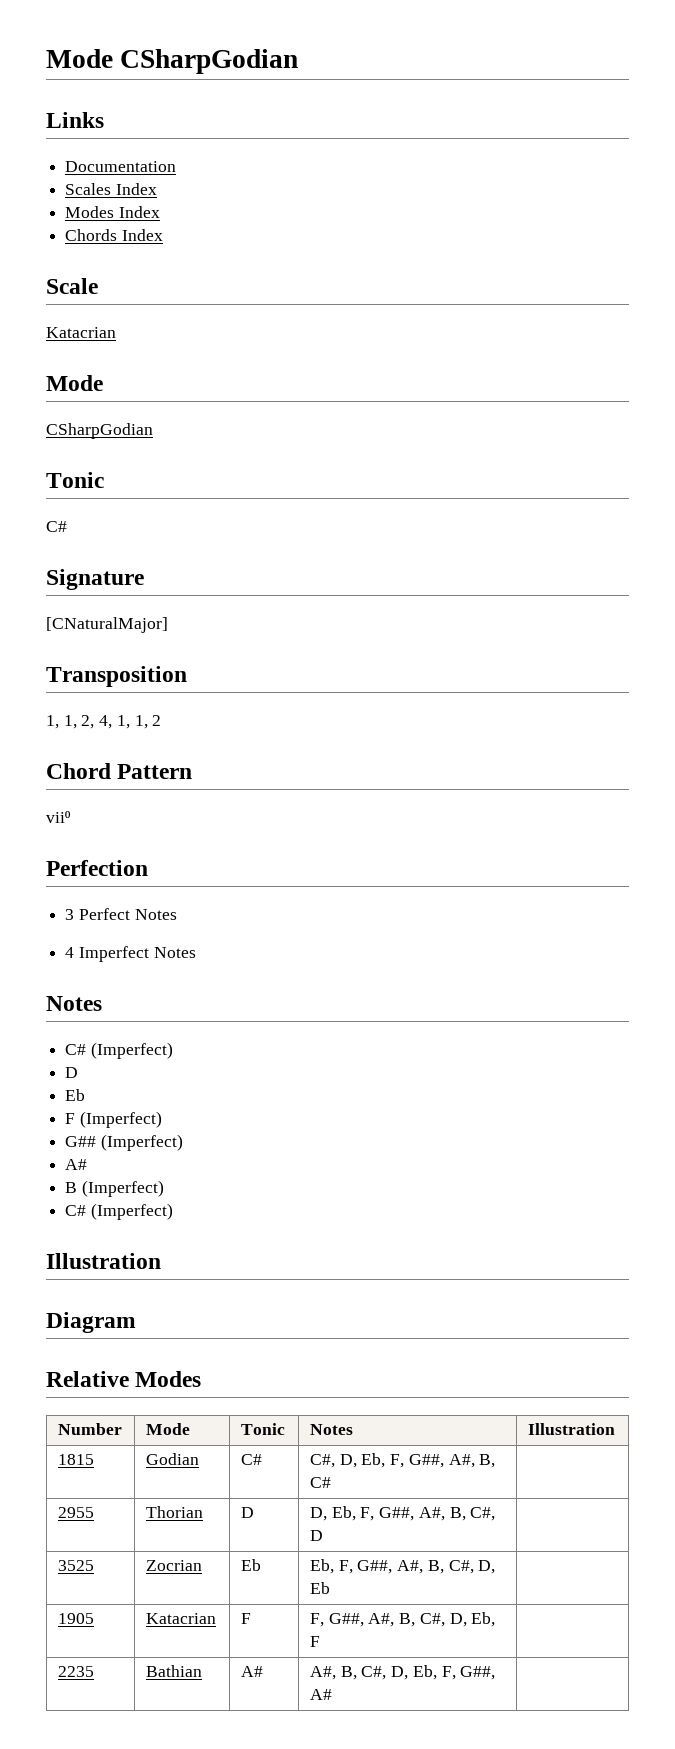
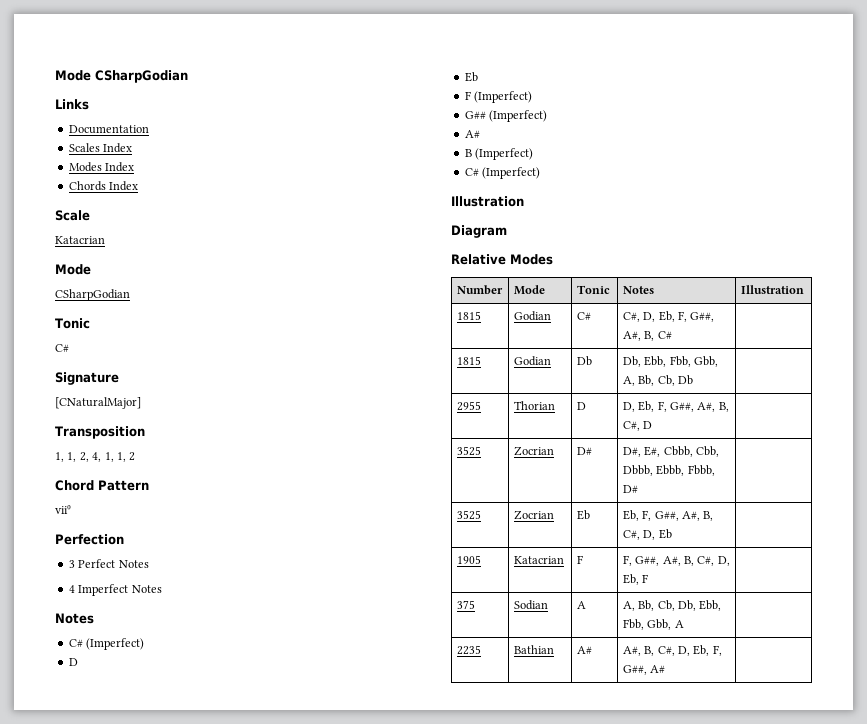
+ 1815 | Godian | Db | Db, Ebb, Fbb, Gbb, A, Bb, Cb, Db |
+ 3525 | Zocrian | D# | D#, E#, Cbbb, Cbb, Dbbb, Ebbb, Fbbb, D# |
+ 375 | Sodian | A | A, Bb, Cb, Db, Ebb, Fbb, Gbb, A |

